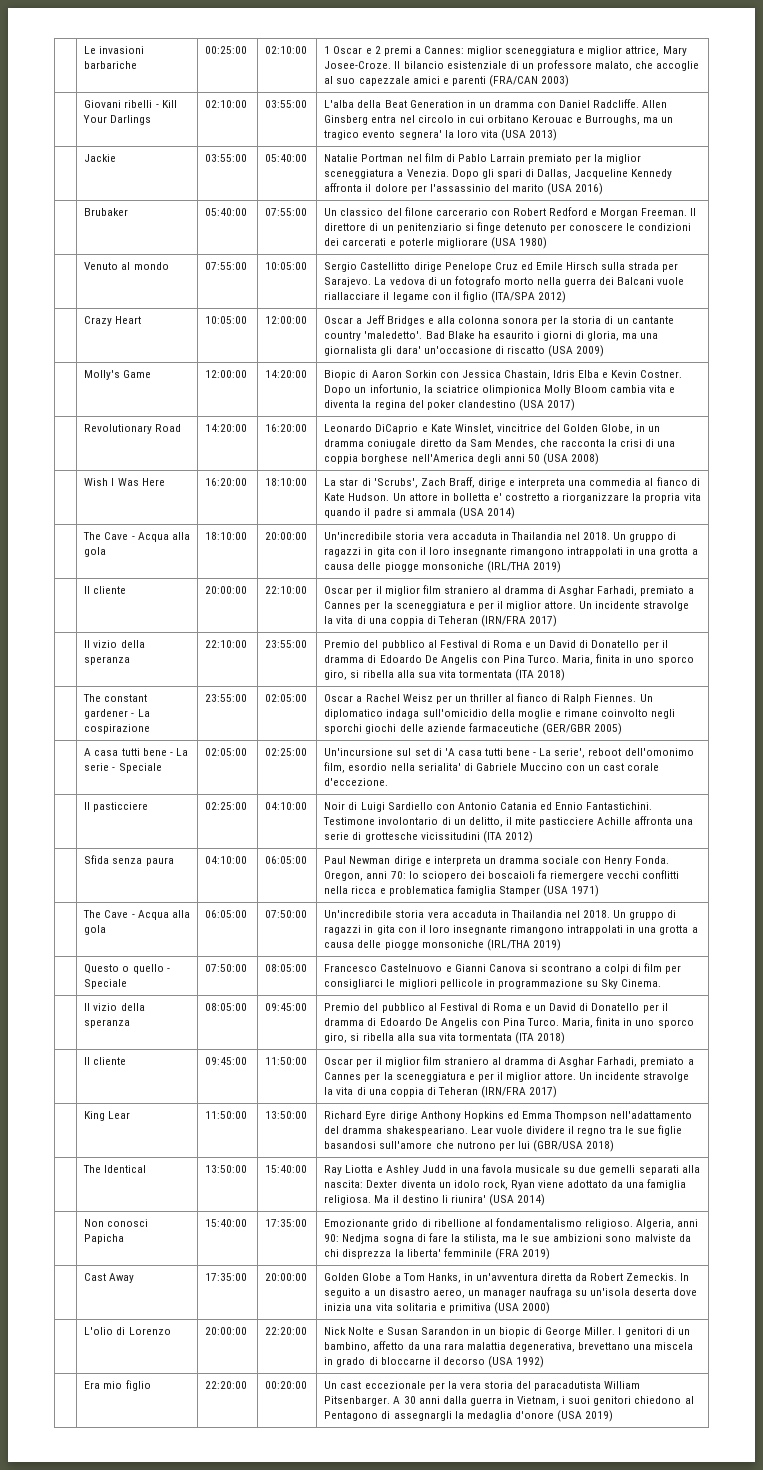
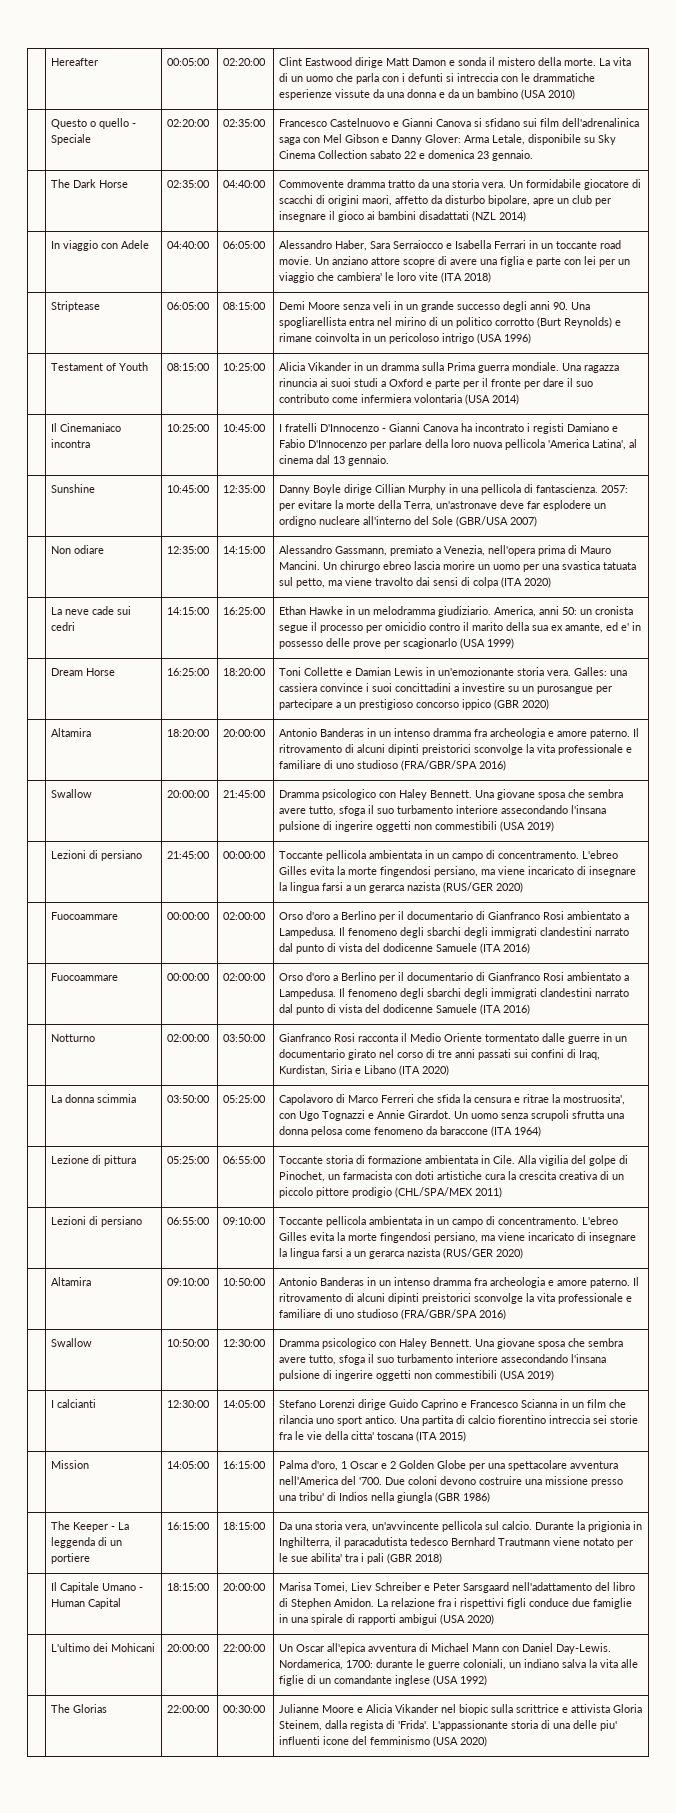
- | Le invasioni barbariche | 00:25:00 | 02:10:00 | 1 Oscar e 2 premi a Cannes: miglior sceneggiatura e miglior attrice, Mary Josee-Croze. Il bilancio esistenziale di un professore malato, che accoglie al suo capezzale amici e parenti (FRA/CAN 2003)
- | Giovani ribelli - Kill Your Darlings | 02:10:00 | 03:55:00 | L'alba della Beat Generation in un dramma con Daniel Radcliffe. Allen Ginsberg entra nel circolo in cui orbitano Kerouac e Burroughs, ma un tragico evento segnera' la loro vita (USA 2013)
- | Jackie | 03:55:00 | 05:40:00 | Natalie Portman nel film di Pablo Larrain premiato per la miglior sceneggiatura a Venezia. Dopo gli spari di Dallas, Jacqueline Kennedy affronta il dolore per l'assassinio del marito (USA 2016)
- | Brubaker | 05:40:00 | 07:55:00 | Un classico del filone carcerario con Robert Redford e Morgan Freeman. Il direttore di un penitenziario si finge detenuto per conoscere le condizioni dei carcerati e poterle migliorare (USA 1980)
- | Venuto al mondo | 07:55:00 | 10:05:00 | Sergio Castellitto dirige Penelope Cruz ed Emile Hirsch sulla strada per Sarajevo. La vedova di un fotografo morto nella guerra dei Balcani vuole riallacciare il legame con il figlio (ITA/SPA 2012)
- | Crazy Heart | 10:05:00 | 12:00:00 | Oscar a Jeff Bridges e alla colonna sonora per la storia di un cantante country 'maledetto'. Bad Blake ha esaurito i giorni di gloria, ma una giornalista gli dara' un'occasione di riscatto (USA 2009)
- | Molly's Game | 12:00:00 | 14:20:00 | Biopic di Aaron Sorkin con Jessica Chastain, Idris Elba e Kevin Costner. Dopo un infortunio, la sciatrice olimpionica Molly Bloom cambia vita e diventa la regina del poker clandestino (USA 2017)
- | Revolutionary Road | 14:20:00 | 16:20:00 | Leonardo DiCaprio e Kate Winslet, vincitrice del Golden Globe, in un dramma coniugale diretto da Sam Mendes, che racconta la crisi di una coppia borghese nell'America degli anni 50 (USA 2008)
- | Wish I Was Here | 16:20:00 | 18:10:00 | La star di 'Scrubs', Zach Braff, dirige e interpreta una commedia al fianco di Kate Hudson. Un attore in bolletta e' costretto a riorganizzare la propria vita quando il padre si ammala (USA 2014)
- | The Cave - Acqua alla gola | 18:10:00 | 20:00:00 | Un'incredibile storia vera accaduta in Thailandia nel 2018. Un gruppo di ragazzi in gita con il loro insegnante rimangono intrappolati in una grotta a causa delle piogge monsoniche (IRL/THA 2019)
- | Il cliente | 20:00:00 | 22:10:00 | Oscar per il miglior film straniero al dramma di Asghar Farhadi, premiato a Cannes per la sceneggiatura e per il miglior attore. Un incidente stravolge la vita di una coppia di Teheran (IRN/FRA 2017)
- | Il vizio della speranza | 22:10:00 | 23:55:00 | Premio del pubblico al Festival di Roma e un David di Donatello per il dramma di Edoardo De Angelis con Pina Turco. Maria, finita in uno sporco giro, si ribella alla sua vita tormentata (ITA 2018)
- | The constant gardener - La cospirazione | 23:55:00 | 02:05:00 | Oscar a Rachel Weisz per un thriller al fianco di Ralph Fiennes. Un diplomatico indaga sull'omicidio della moglie e rimane coinvolto negli sporchi giochi delle aziende farmaceutiche (GER/GBR 2005)
- | A casa tutti bene - La serie - Speciale | 02:05:00 | 02:25:00 | Un'incursione sul set di 'A casa tutti bene - La serie', reboot dell'omonimo film, esordio nella serialita' di Gabriele Muccino con un cast corale d'eccezione.
- | Il pasticciere | 02:25:00 | 04:10:00 | Noir di Luigi Sardiello con Antonio Catania ed Ennio Fantastichini. Testimone involontario di un delitto, il mite pasticciere Achille affronta una serie di grottesche vicissitudini (ITA 2012)
- | Sfida senza paura | 04:10:00 | 06:05:00 | Paul Newman dirige e interpreta un dramma sociale con Henry Fonda. Oregon, anni 70: lo sciopero dei boscaioli fa riemergere vecchi conflitti nella ricca e problematica famiglia Stamper (USA 1971)
- | The Cave - Acqua alla gola | 06:05:00 | 07:50:00 | Un'incredibile storia vera accaduta in Thailandia nel 2018. Un gruppo di ragazzi in gita con il loro insegnante rimangono intrappolati in una grotta a causa delle piogge monsoniche (IRL/THA 2019)
+ | Hereafter | 00:05:00 | 02:20:00 | Clint Eastwood dirige Matt Damon e sonda il mistero della morte. La vita di un uomo che parla con i defunti si intreccia con le drammatiche esperienze vissute da una donna e da un bambino (USA 2010)
- | Questo o quello - Speciale | 07:50:00 | 08:05:00 | Francesco Castelnuovo e Gianni Canova si scontrano a colpi di film per consigliarci le migliori pellicole in programmazione su Sky Cinema.
- | Il vizio della speranza | 08:05:00 | 09:45:00 | Premio del pubblico al Festival di Roma e un David di Donatello per il dramma di Edoardo De Angelis con Pina Turco. Maria, finita in uno sporco giro, si ribella alla sua vita tormentata (ITA 2018)
- | Il cliente | 09:45:00 | 11:50:00 | Oscar per il miglior film straniero al dramma di Asghar Farhadi, premiato a Cannes per la sceneggiatura e per il miglior attore. Un incidente stravolge la vita di una coppia di Teheran (IRN/FRA 2017)
- | King Lear | 11:50:00 | 13:50:00 | Richard Eyre dirige Anthony Hopkins ed Emma Thompson nell'adattamento del dramma shakespeariano. Lear vuole dividere il regno tra le sue figlie basandosi sull'amore che nutrono per lui (GBR/USA 2018)
- | The Identical | 13:50:00 | 15:40:00 | Ray Liotta e Ashley Judd in una favola musicale su due gemelli separati alla nascita: Dexter diventa un idolo rock, Ryan viene adottato da una famiglia religiosa. Ma il destino li riunira' (USA 2014)
- | Non conosci Papicha | 15:40:00 | 17:35:00 | Emozionante grido di ribellione al fondamentalismo religioso. Algeria, anni 90: Nedjma sogna di fare la stilista, ma le sue ambizioni sono malviste da chi disprezza la liberta' femminile (FRA 2019)
- | Cast Away | 17:35:00 | 20:00:00 | Golden Globe a Tom Hanks, in un'avventura diretta da Robert Zemeckis. In seguito a un disastro aereo, un manager naufraga su un'isola deserta dove inizia una vita solitaria e primitiva (USA 2000)
- | L'olio di Lorenzo | 20:00:00 | 22:20:00 | Nick Nolte e Susan Sarandon in un biopic di George Miller. I genitori di un bambino, affetto da una rara malattia degenerativa, brevettano una miscela in grado di bloccarne il decorso (USA 1992)
- | Era mio figlio | 22:20:00 | 00:20:00 | Un cast eccezionale per la vera storia del paracadutista William Pitsenbarger. A 30 anni dalla guerra in Vietnam, i suoi genitori chiedono al Pentagono di assegnargli la medaglia d'onore (USA 2019)
+ | Questo o quello - Speciale | 02:20:00 | 02:35:00 | Francesco Castelnuovo e Gianni Canova si sfidano sui film dell'adrenalinica saga con Mel Gibson e Danny Glover: Arma Letale, disponibile su Sky Cinema Collection sabato 22 e domenica 23 gennaio.
+ | The Dark Horse | 02:35:00 | 04:40:00 | Commovente dramma tratto da una storia vera. Un formidabile giocatore di scacchi di origini maori, affetto da disturbo bipolare, apre un club per insegnare il gioco ai bambini disadattati (NZL 2014)
+ | In viaggio con Adele | 04:40:00 | 06:05:00 | Alessandro Haber, Sara Serraiocco e Isabella Ferrari in un toccante road movie. Un anziano attore scopre di avere una figlia e parte con lei per un viaggio che cambiera' le loro vite (ITA 2018)
+ | Striptease | 06:05:00 | 08:15:00 | Demi Moore senza veli in un grande successo degli anni 90. Una spogliarellista entra nel mirino di un politico corrotto (Burt Reynolds) e rimane coinvolta in un pericoloso intrigo (USA 1996)
+ | Testament of Youth | 08:15:00 | 10:25:00 | Alicia Vikander in un dramma sulla Prima guerra mondiale. Una ragazza rinuncia ai suoi studi a Oxford e parte per il fronte per dare il suo contributo come infermiera volontaria (USA 2014)
+ | Il Cinemaniaco incontra | 10:25:00 | 10:45:00 | I fratelli D'Innocenzo - Gianni Canova ha incontrato i registi Damiano e Fabio D'Innocenzo per parlare della loro nuova pellicola 'America Latina', al cinema dal 13 gennaio.
+ | Sunshine | 10:45:00 | 12:35:00 | Danny Boyle dirige Cillian Murphy in una pellicola di fantascienza. 2057: per evitare la morte della Terra, un'astronave deve far esplodere un ordigno nucleare all'interno del Sole (GBR/USA 2007)
+ | Non odiare | 12:35:00 | 14:15:00 | Alessandro Gassmann, premiato a Venezia, nell'opera prima di Mauro Mancini. Un chirurgo ebreo lascia morire un uomo per una svastica tatuata sul petto, ma viene travolto dai sensi di colpa (ITA 2020)
+ | La neve cade sui cedri | 14:15:00 | 16:25:00 | Ethan Hawke in un melodramma giudiziario. America, anni 50: un cronista segue il processo per omicidio contro il marito della sua ex amante, ed e' in possesso delle prove per scagionarlo (USA 1999)
+ | Dream Horse | 16:25:00 | 18:20:00 | Toni Collette e Damian Lewis in un'emozionante storia vera. Galles: una cassiera convince i suoi concittadini a investire su un purosangue per partecipare a un prestigioso concorso ippico (GBR 2020)
+ | Altamira | 18:20:00 | 20:00:00 | Antonio Banderas in un intenso dramma fra archeologia e amore paterno. Il ritrovamento di alcuni dipinti preistorici sconvolge la vita professionale e familiare di uno studioso (FRA/GBR/SPA 2016)
+ | Swallow | 20:00:00 | 21:45:00 | Dramma psicologico con Haley Bennett. Una giovane sposa che sembra avere tutto, sfoga il suo turbamento interiore assecondando l'insana pulsione di ingerire oggetti non commestibili (USA 2019)
+ | Lezioni di persiano | 21:45:00 | 00:00:00 | Toccante pellicola ambientata in un campo di concentramento. L'ebreo Gilles evita la morte fingendosi persiano, ma viene incaricato di insegnare la lingua farsi a un gerarca nazista (RUS/GER 2020)
+ | Fuocoammare | 00:00:00 | 02:00:00 | Orso d'oro a Berlino per il documentario di Gianfranco Rosi ambientato a Lampedusa. Il fenomeno degli sbarchi degli immigrati clandestini narrato dal punto di vista del dodicenne Samuele (ITA 2016)
+ | Fuocoammare | 00:00:00 | 02:00:00 | Orso d'oro a Berlino per il documentario di Gianfranco Rosi ambientato a Lampedusa. Il fenomeno degli sbarchi degli immigrati clandestini narrato dal punto di vista del dodicenne Samuele (ITA 2016)
+ | Notturno | 02:00:00 | 03:50:00 | Gianfranco Rosi racconta il Medio Oriente tormentato dalle guerre in un documentario girato nel corso di tre anni passati sui confini di Iraq, Kurdistan, Siria e Libano (ITA 2020)
+ | La donna scimmia | 03:50:00 | 05:25:00 | Capolavoro di Marco Ferreri che sfida la censura e ritrae la mostruosita', con Ugo Tognazzi e Annie Girardot. Un uomo senza scrupoli sfrutta una donna pelosa come fenomeno da baraccone (ITA 1964)
+ | Lezione di pittura | 05:25:00 | 06:55:00 | Toccante storia di formazione ambientata in Cile. Alla vigilia del golpe di Pinochet, un farmacista con doti artistiche cura la crescita creativa di un piccolo pittore prodigio (CHL/SPA/MEX 2011)
+ | Lezioni di persiano | 06:55:00 | 09:10:00 | Toccante pellicola ambientata in un campo di concentramento. L'ebreo Gilles evita la morte fingendosi persiano, ma viene incaricato di insegnare la lingua farsi a un gerarca nazista (RUS/GER 2020)
+ | Altamira | 09:10:00 | 10:50:00 | Antonio Banderas in un intenso dramma fra archeologia e amore paterno. Il ritrovamento di alcuni dipinti preistorici sconvolge la vita professionale e familiare di uno studioso (FRA/GBR/SPA 2016)
+ | Swallow | 10:50:00 | 12:30:00 | Dramma psicologico con Haley Bennett. Una giovane sposa che sembra avere tutto, sfoga il suo turbamento interiore assecondando l'insana pulsione di ingerire oggetti non commestibili (USA 2019)
+ | I calcianti | 12:30:00 | 14:05:00 | Stefano Lorenzi dirige Guido Caprino e Francesco Scianna in un film che rilancia uno sport antico. Una partita di calcio fiorentino intreccia sei storie fra le vie della citta' toscana (ITA 2015)
+ | Mission | 14:05:00 | 16:15:00 | Palma d'oro, 1 Oscar e 2 Golden Globe per una spettacolare avventura nell'America del '700. Due coloni devono costruire una missione presso una tribu' di Indios nella giungla (GBR 1986)
+ | The Keeper - La leggenda di un portiere | 16:15:00 | 18:15:00 | Da una storia vera, un'avvincente pellicola sul calcio. Durante la prigionia in Inghilterra, il paracadutista tedesco Bernhard Trautmann viene notato per le sue abilita' tra i pali (GBR 2018)
+ | Il Capitale Umano - Human Capital | 18:15:00 | 20:00:00 | Marisa Tomei, Liev Schreiber e Peter Sarsgaard nell'adattamento del libro di Stephen Amidon. La relazione fra i rispettivi figli conduce due famiglie in una spirale di rapporti ambigui (USA 2020)
+ | L'ultimo dei Mohicani | 20:00:00 | 22:00:00 | Un Oscar all'epica avventura di Michael Mann con Daniel Day-Lewis. Nordamerica, 1700: durante le guerre coloniali, un indiano salva la vita alle figlie di un comandante inglese (USA 1992)
+ | The Glorias | 22:00:00 | 00:30:00 | Julianne Moore e Alicia Vikander nel biopic sulla scrittrice e attivista Gloria Steinem, dalla regista di 'Frida'. L'appassionante storia di una delle piu' influenti icone del femminismo (USA 2020)

